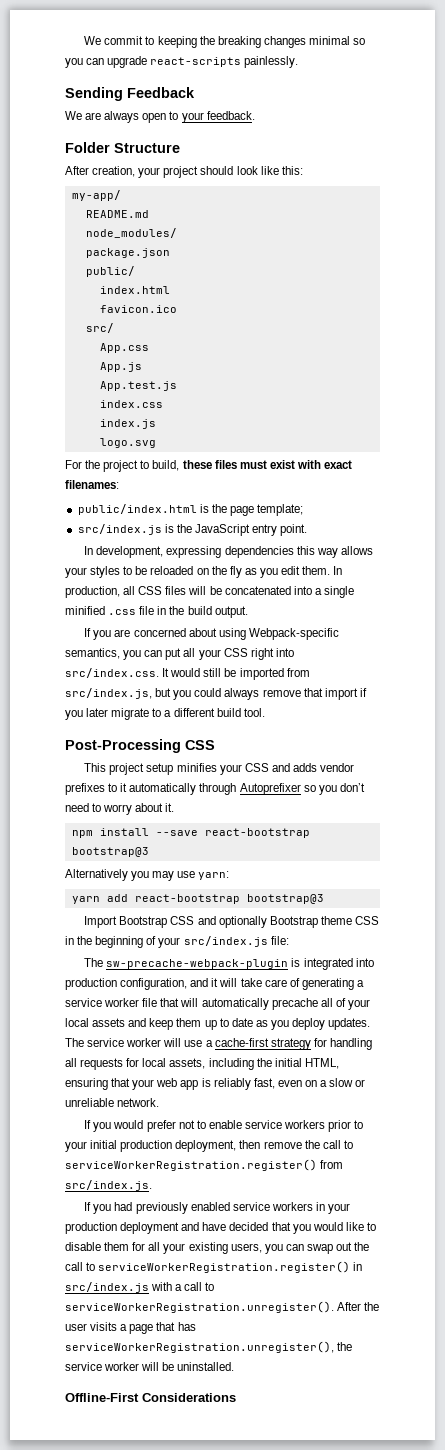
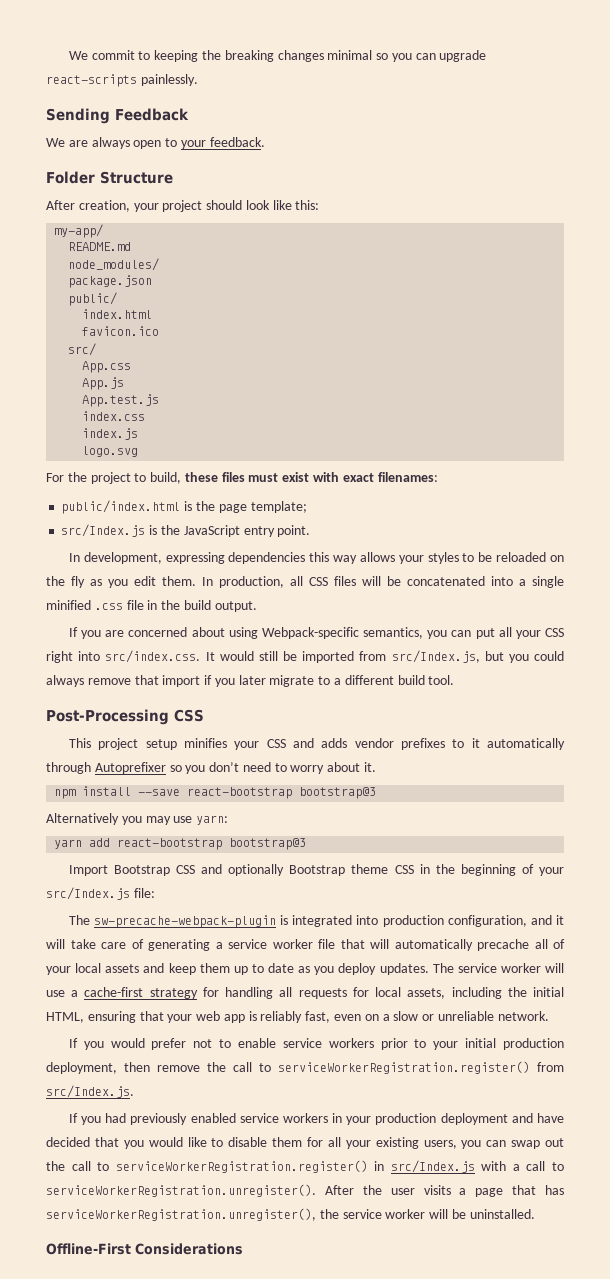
- src/index.js is the JavaScript entry point.
+ src/Index.js is the JavaScript entry point.
- If you are concerned about using Webpack-specific semantics, you can put all your CSS right into src/index.css. It would still be imported from src/index.js, but you could always remove that import if you later migrate to a different build tool.
+ If you are concerned about using Webpack-specific semantics, you can put all your CSS right into src/index.css. It would still be imported from src/Index.js, but you could always remove that import if you later migrate to a different build tool.
- Import Bootstrap CSS and optionally Bootstrap theme CSS in the beginning of your src/index.js file:
+ Import Bootstrap CSS and optionally Bootstrap theme CSS in the beginning of your src/Index.js file:
- If you would prefer not to enable service workers prior to your initial production deployment, then remove the call to serviceWorkerRegistration.register() from src/index.js.
+ If you would prefer not to enable service workers prior to your initial production deployment, then remove the call to serviceWorkerRegistration.register() from src/Index.js.
- If you had previously enabled service workers in your production deployment and have decided that you would like to disable them for all your existing users, you can swap out the call to serviceWorkerRegistration.register() in src/index.js with a call to serviceWorkerRegistration.unregister(). After the user visits a page that has serviceWorkerRegistration.unregister(), the service worker will be uninstalled.
+ If you had previously enabled service workers in your production deployment and have decided that you would like to disable them for all your existing users, you can swap out the call to serviceWorkerRegistration.register() in src/Index.js with a call to serviceWorkerRegistration.unregister(). After the user visits a page that has serviceWorkerRegistration.unregister(), the service worker will be uninstalled.

